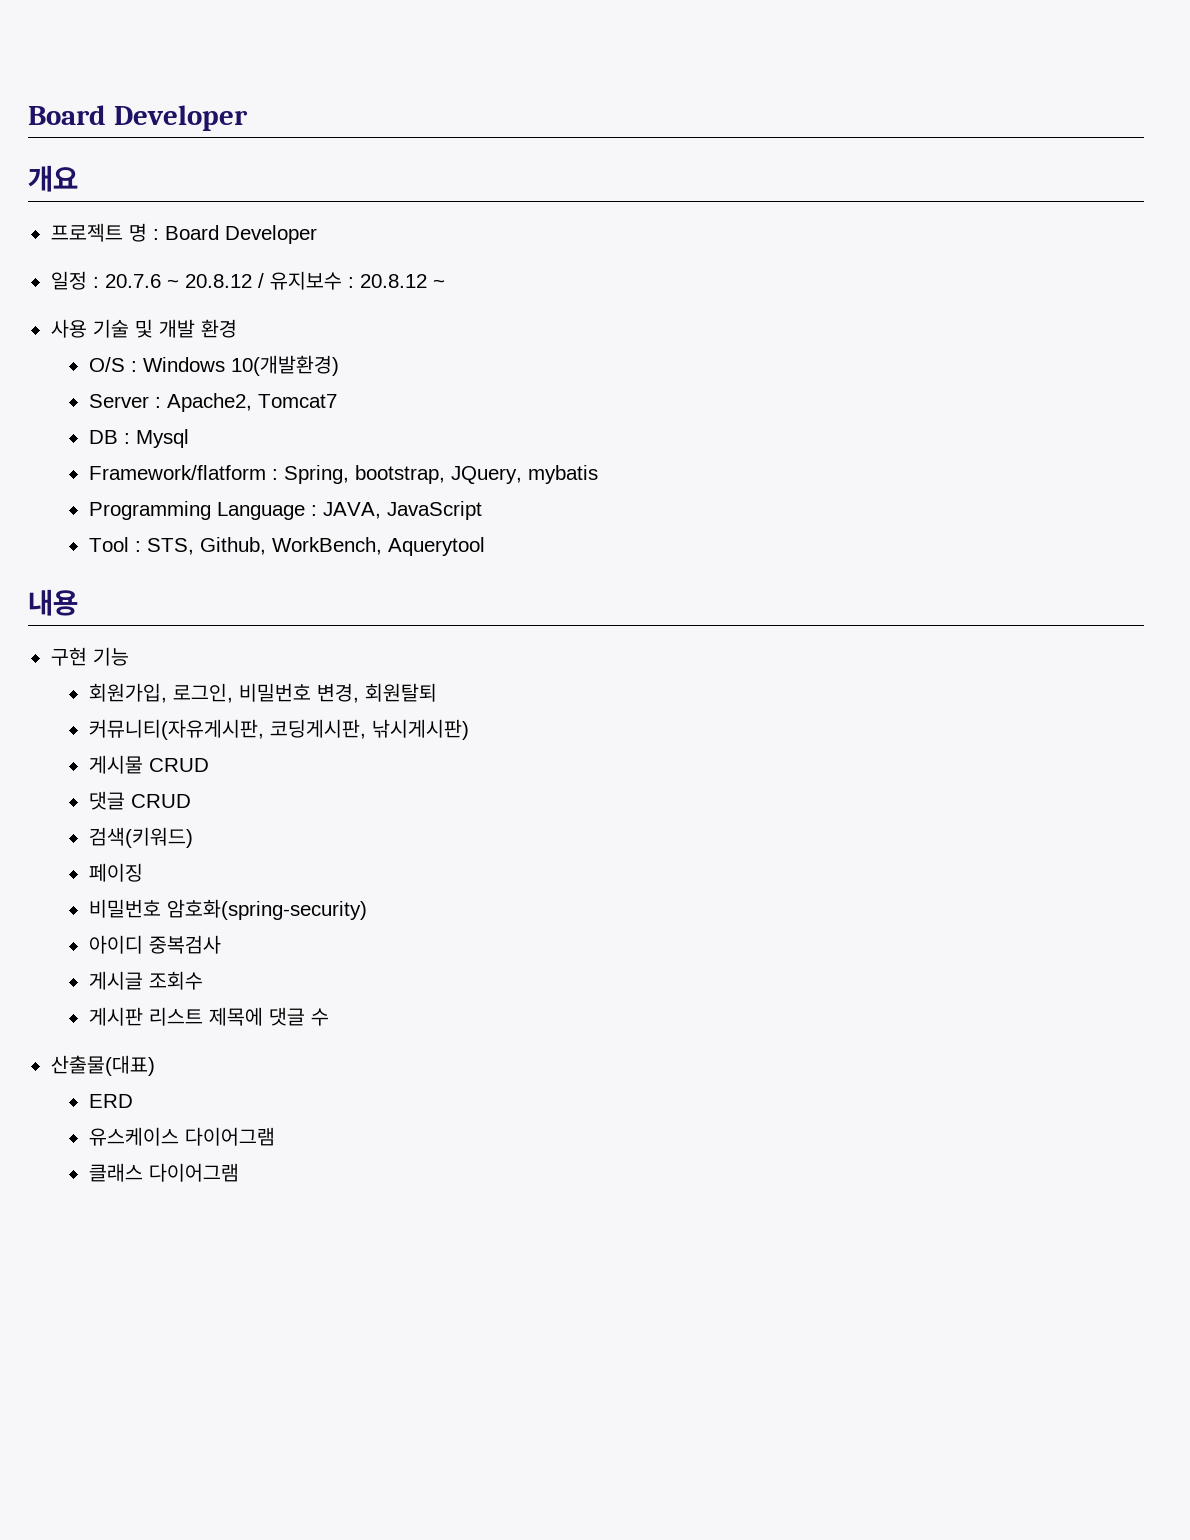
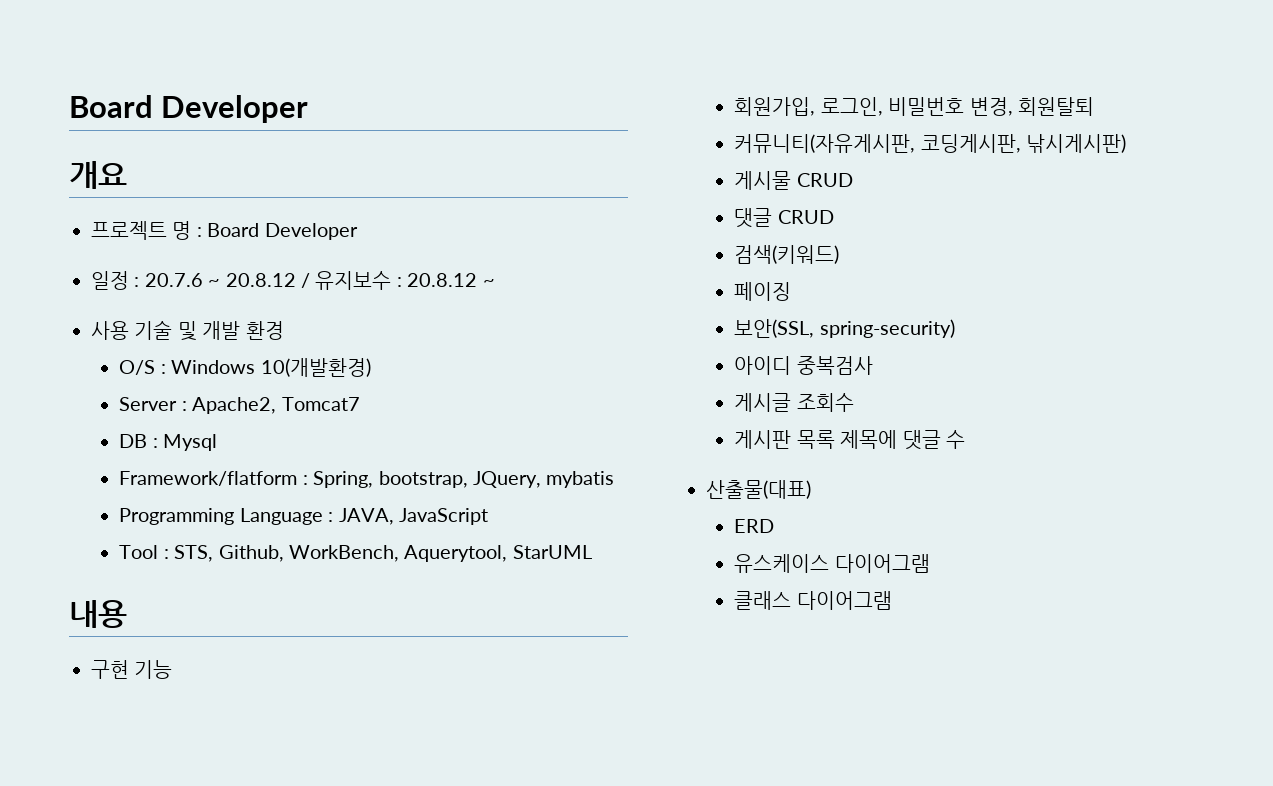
- Tool : STS, Github, WorkBench, Aquerytool
+ Tool : STS, Github, WorkBench, Aquerytool, StarUML
- 비밀번호 암호화(spring-security)
+ 보안(SSL, spring-security)
- 게시판 리스트 제목에 댓글 수
+ 게시판 목록 제목에 댓글 수

